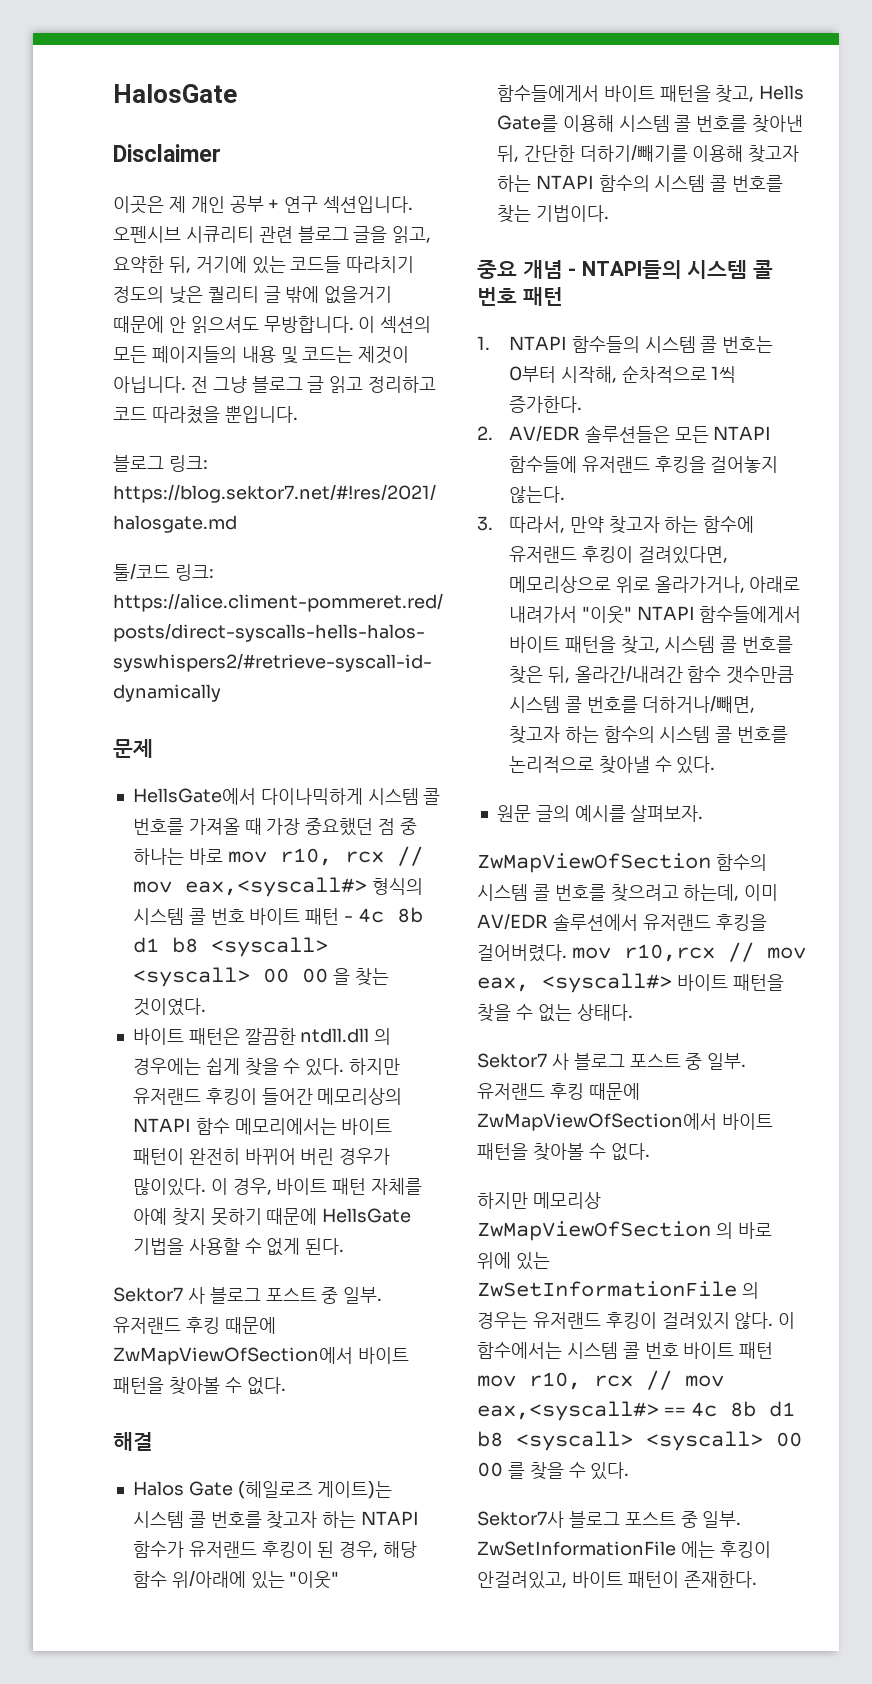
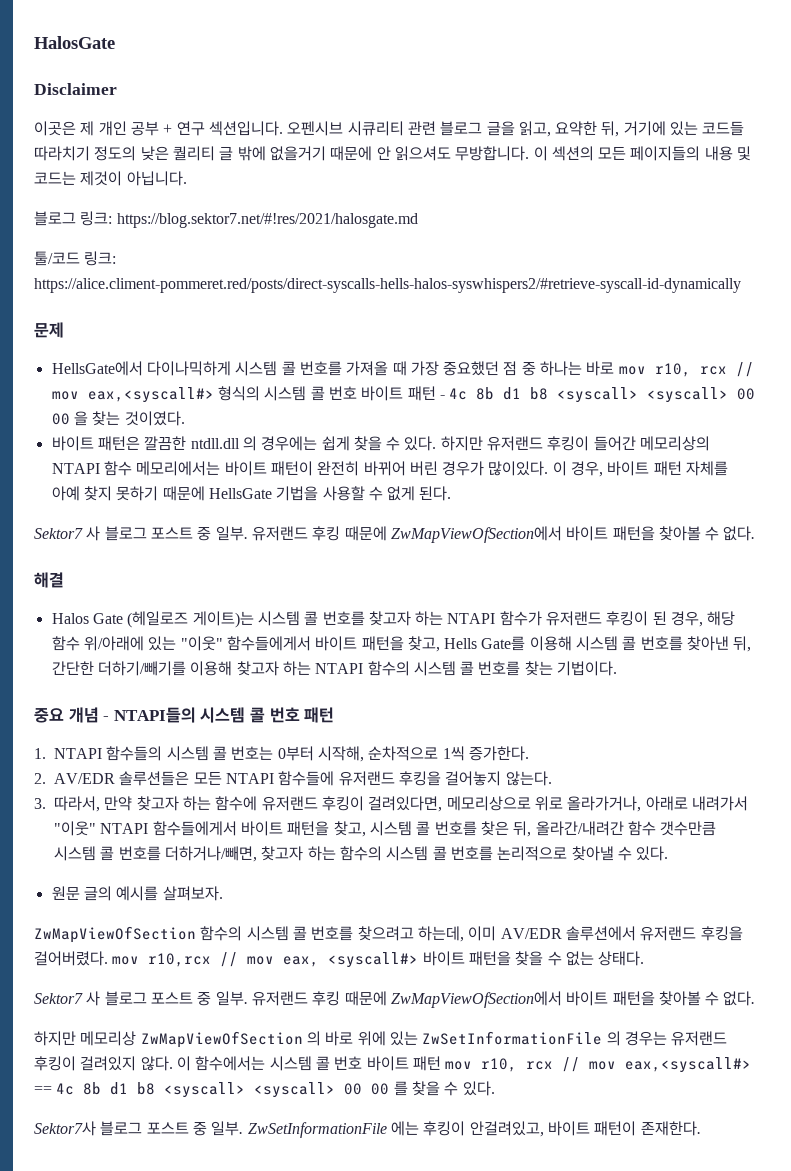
- 전 그냥 블로그 글 읽고 정리하고 코드 따라쳤을 뿐입니다.

